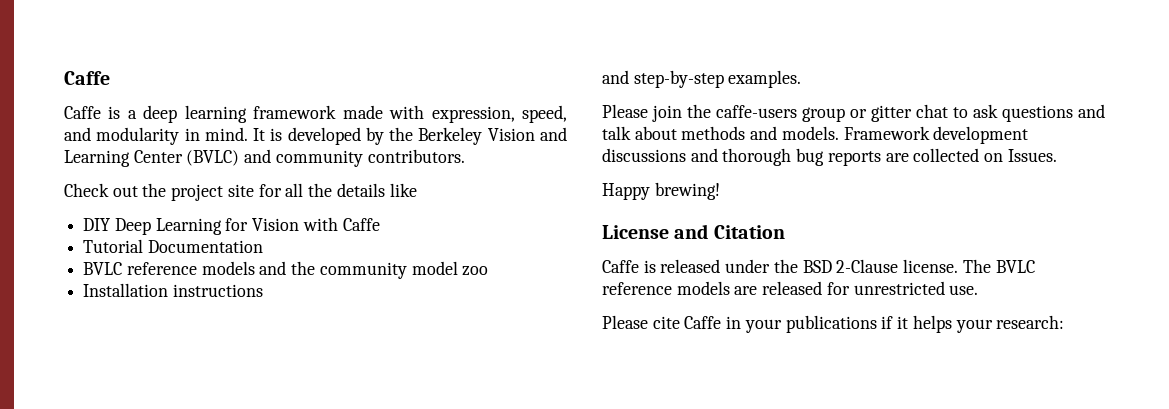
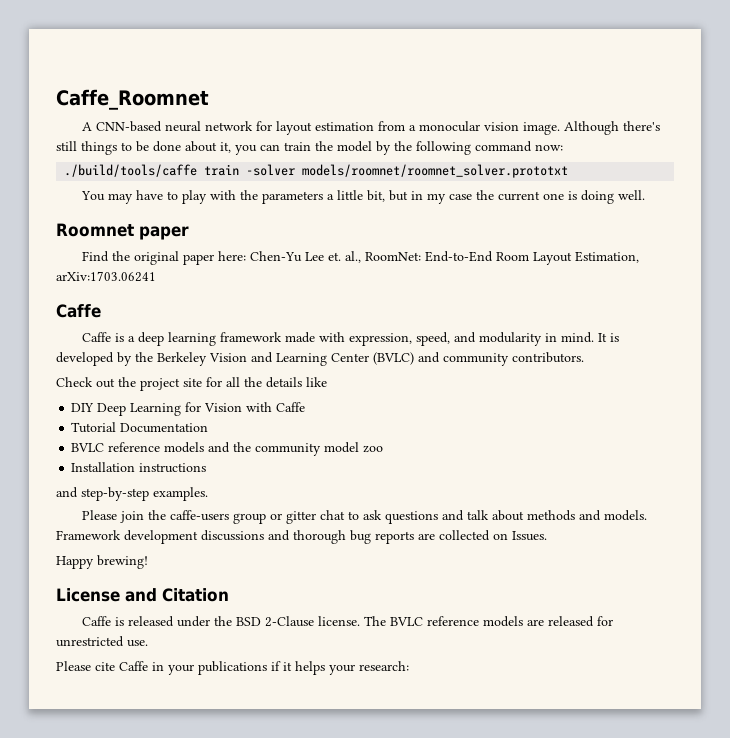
+ Caffe_Roomnet
+ A CNN-based neural network for layout estimation from a monocular vision image. Although there's still things to be done about it, you can train the model by the following command now:
+ ./build/tools/caffe train -solver models/roomnet/roomnet_solver.prototxt
+ You may have to play with the parameters a little bit, but in my case the current one is doing well.
+ Roomnet paper
+ Find the original paper here: Chen-Yu Lee et. al., RoomNet: End-to-End Room Layout Estimation, arXiv:1703.06241

